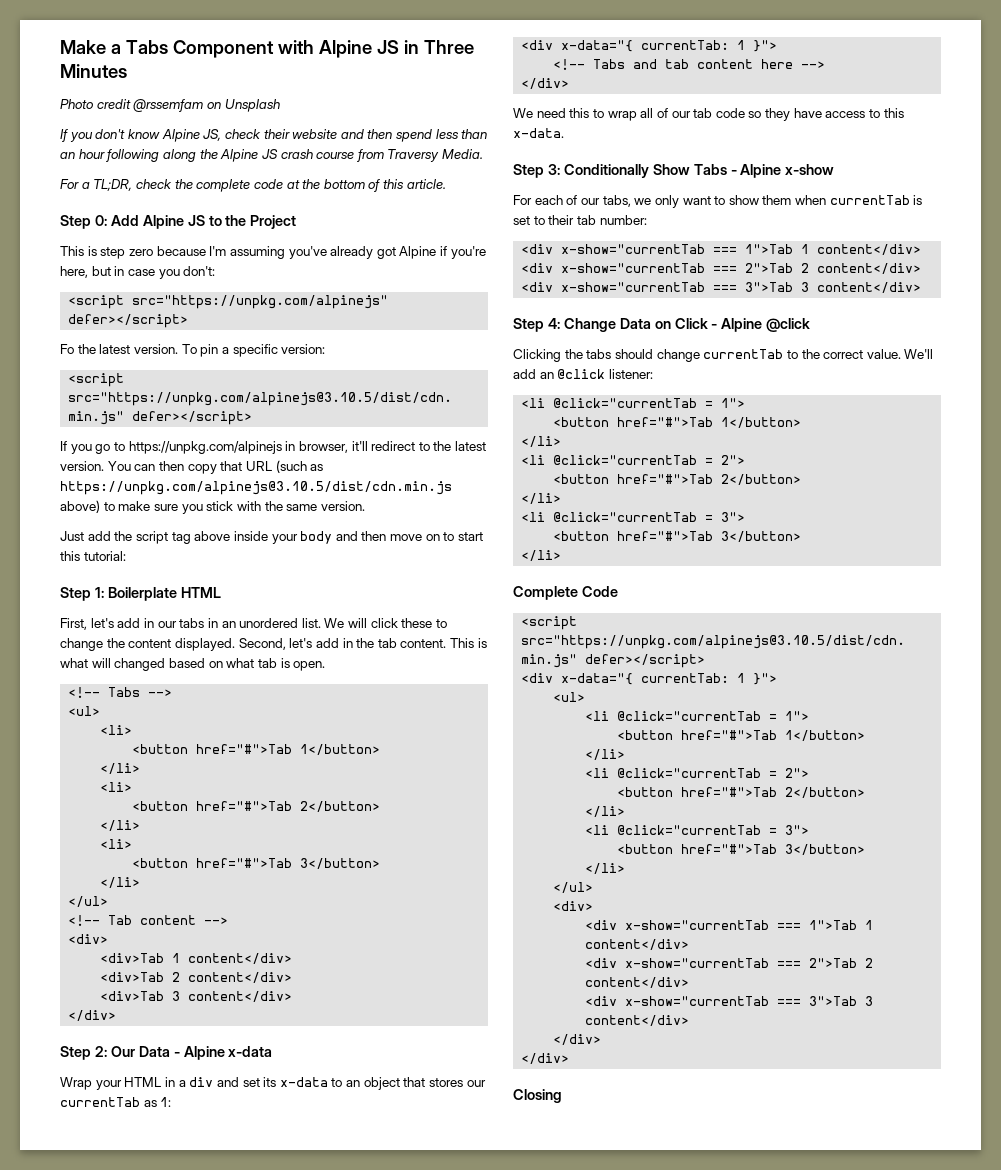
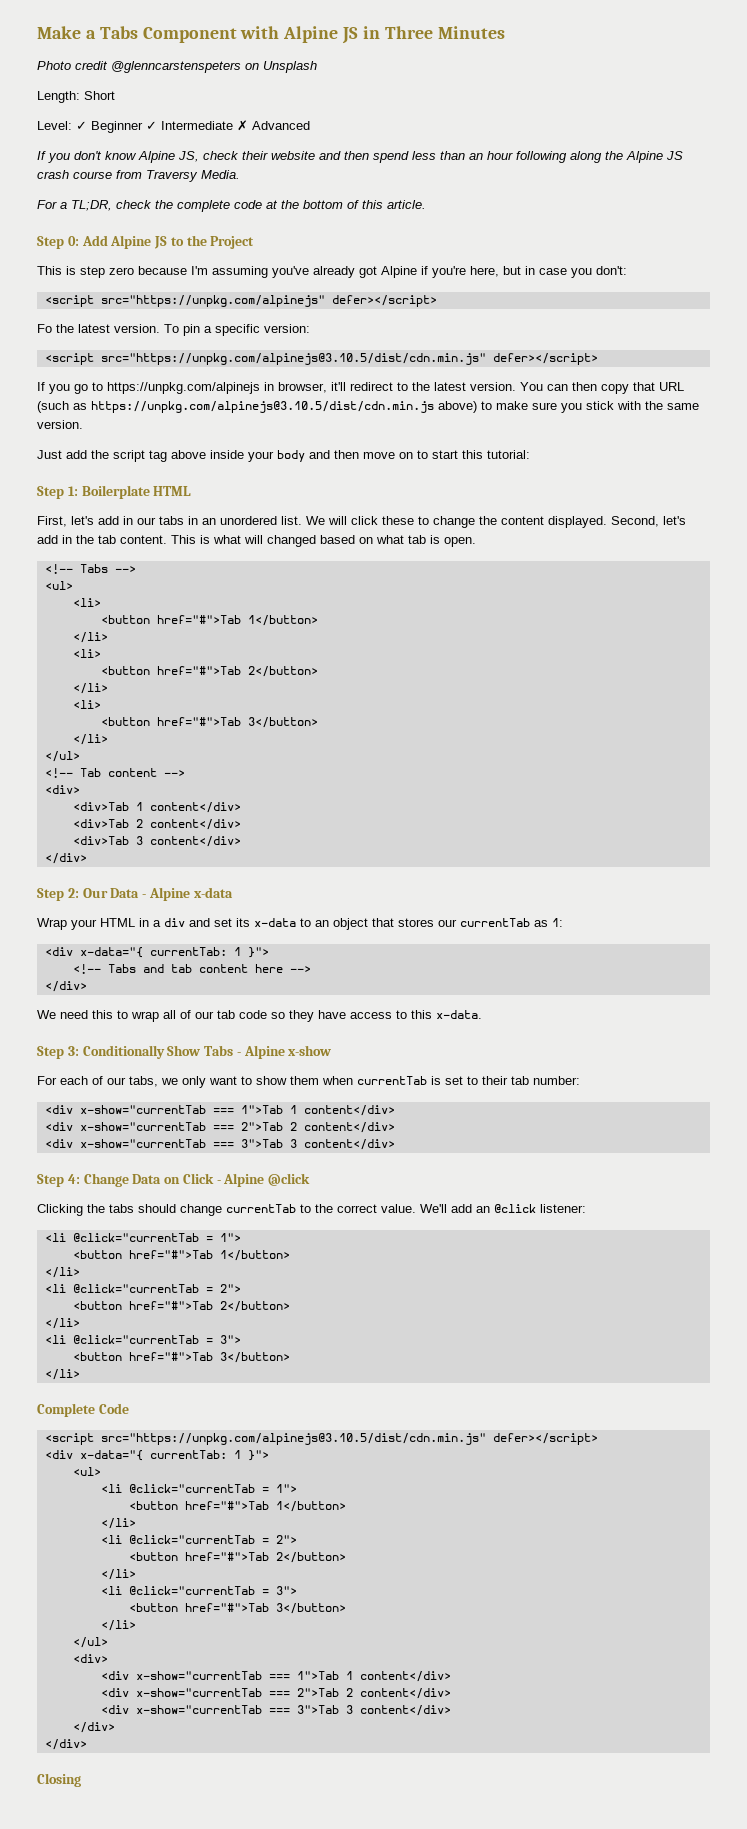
- Photo credit @rssemfam on Unsplash
+ Photo credit @glenncarstenspeters on Unsplash
+ Length: Short
+ Level: ✓ Beginner ✓ Intermediate ✗ Advanced

